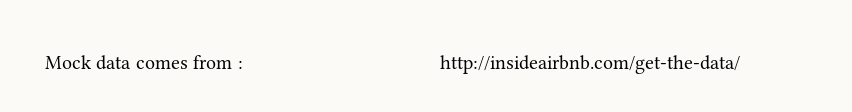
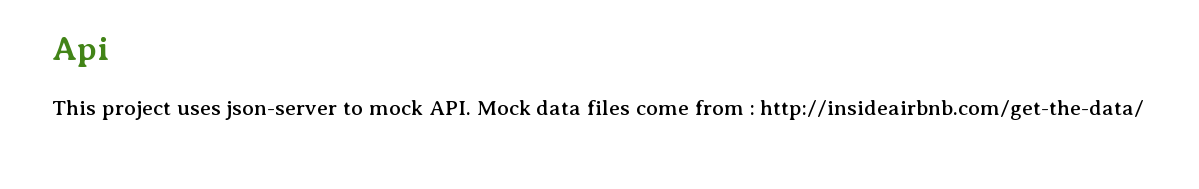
- Mock data comes from : http://insideairbnb.com/get-the-data/
+ Api
+ This project uses json-server to mock API. Mock data files come from : http://insideairbnb.com/get-the-data/

